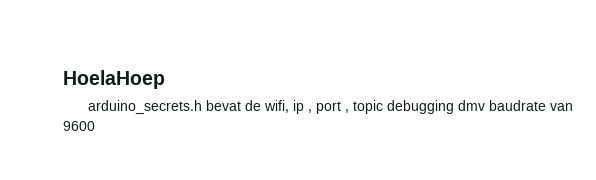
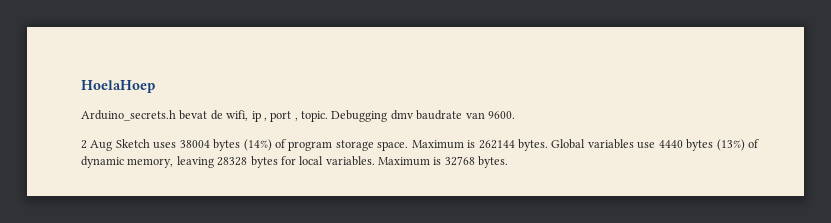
- arduino_secrets.h bevat de wifi, ip , port , topic debugging dmv baudrate van 9600
+ Arduino_secrets.h bevat de wifi, ip , port , topic. Debugging dmv baudrate van 9600.
+ 2 Aug Sketch uses 38004 bytes (14%) of program storage space. Maximum is 262144 bytes. Global variables use 4440 bytes (13%) of dynamic memory, leaving 28328 bytes for local variables. Maximum is 32768 bytes.

